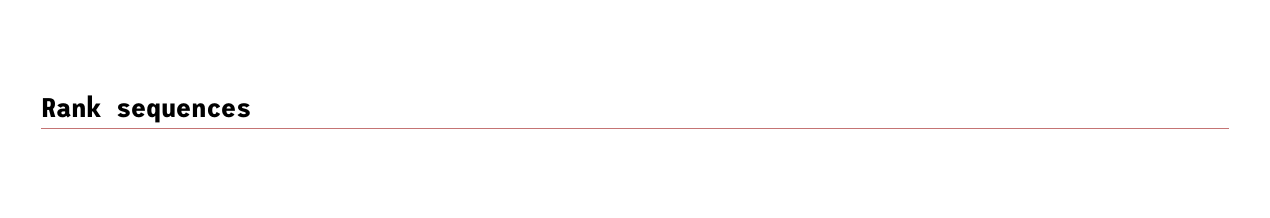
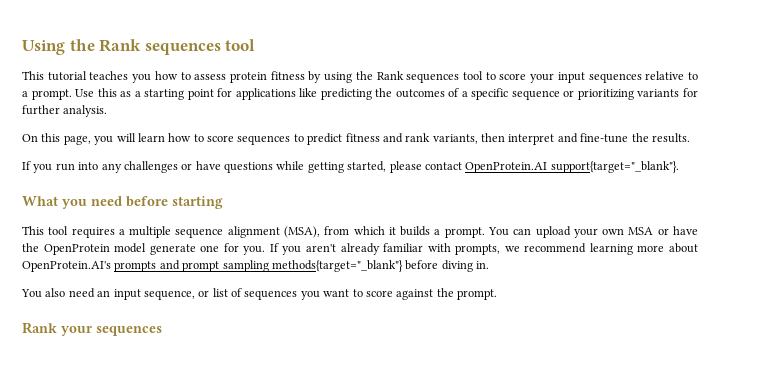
- Rank sequences
+ Using the Rank sequences tool
+ This tutorial teaches you how to assess protein fitness by using the Rank sequences tool to score your input sequences relative to a prompt. Use this as a starting point for applications like predicting the outcomes of a specific sequence or prioritizing variants for further analysis.
+ On this page, you will learn how to score sequences to predict fitness and rank variants, then interpret and fine-tune the results.
+ If you run into any challenges or have questions while getting started, please contact OpenProtein.AI support{target="_blank"}.
+ What you need before starting
+ This tool requires a multiple sequence alignment (MSA), from which it builds a prompt. You can upload your own MSA or have the OpenProtein model generate one for you. If you aren't already familiar with prompts, we recommend learning more about OpenProtein.AI's prompts and prompt sampling methods{target="_blank"} before diving in.
+ You also need an input sequence, or list of sequences you want to score against the prompt.
+ Rank your sequences

